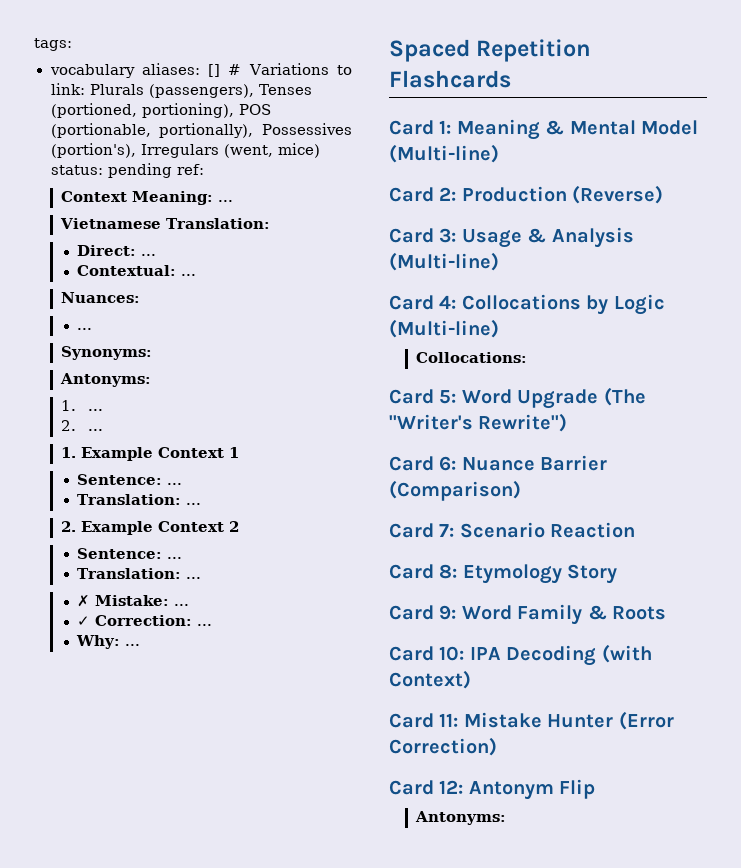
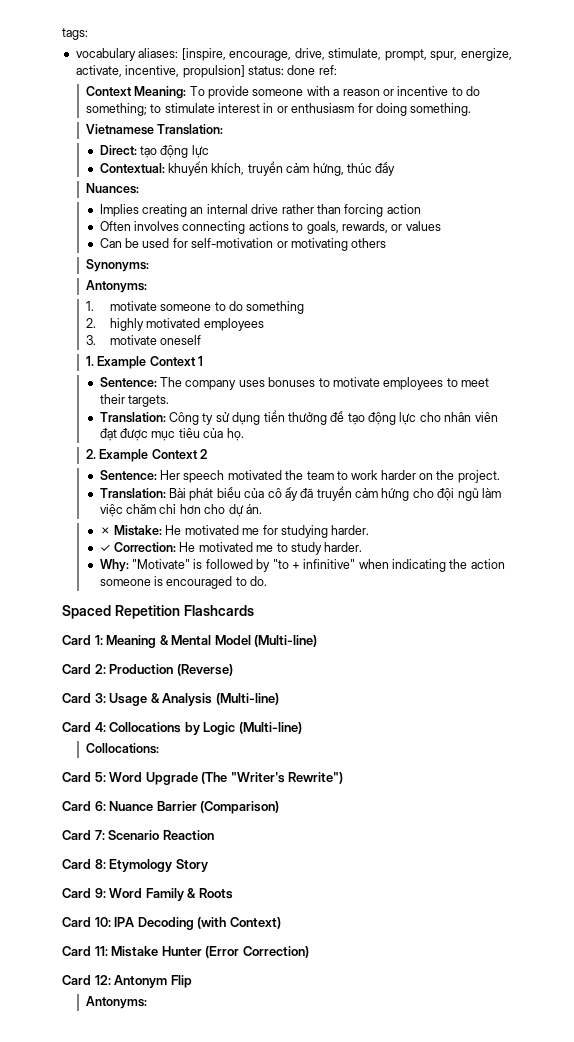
- vocabulary aliases: [] # Variations to link: Plurals (passengers), Tenses (portioned, portioning), POS (portionable, portionally), Possessives (portion's), Irregulars (went, mice) status: pending ref:
- Context Meaning: ...
+ vocabulary aliases: [inspire, encourage, drive, stimulate, prompt, spur, energize, activate, incentive, propulsion] status: done ref:
+ Context Meaning: To provide someone with a reason or incentive to do something; to stimulate interest in or enthusiasm for doing something.
  Vietnamese Translation:
- Direct: ...
- Contextual: ...
+ Direct: tạo động lực
+ Contextual: khuyến khích, truyền cảm hứng, thúc đẩy
  Nuances:
- ...
+ Implies creating an internal drive rather than forcing action
+ Often involves connecting actions to goals, rewards, or values
+ Can be used for self-motivation or motivating others
  Synonyms:
  Antonyms:
- 1. ...
- 2. ...
+ 1. motivate someone to do something
+ 2. highly motivated employees
+ 3. motivate oneself
  1. Example Context 1
- Sentence: ...
- Translation: ...
+ Sentence: The company uses bonuses to motivate employees to meet their targets.
+ Translation: Công ty sử dụng tiền thưởng để tạo động lực cho nhân viên đạt được mục tiêu của họ.
  2. Example Context 2
- Sentence: ...
- Translation: ...
- ✗ Mistake: ...
- ✓ Correction: ...
- Why: ...
+ Sentence: Her speech motivated the team to work harder on the project.
+ Translation: Bài phát biểu của cô ấy đã truyền cảm hứng cho đội ngũ làm việc chăm chỉ hơn cho dự án.
+ ✗ Mistake: He motivated me for studying harder.
+ ✓ Correction: He motivated me to study harder.
+ Why: "Motivate" is followed by "to + infinitive" when indicating the action someone is encouraged to do.

